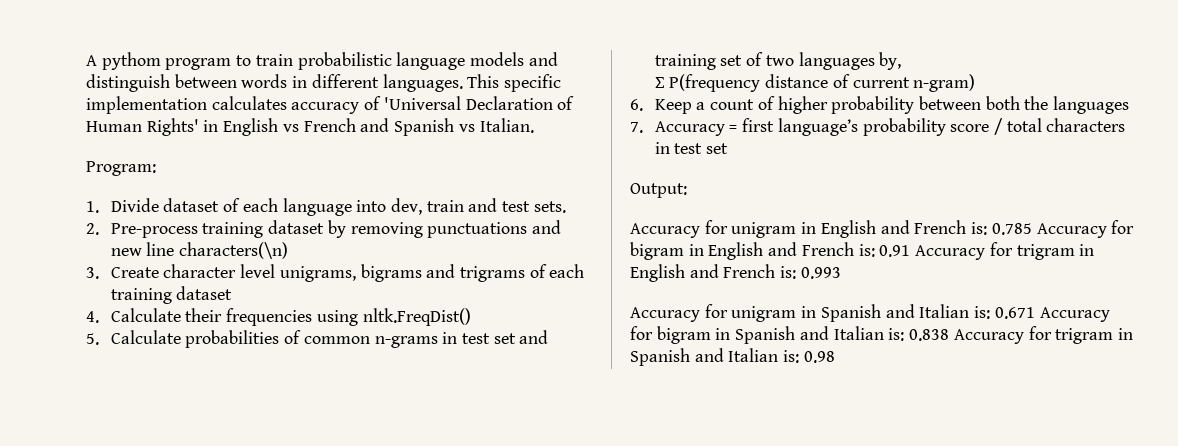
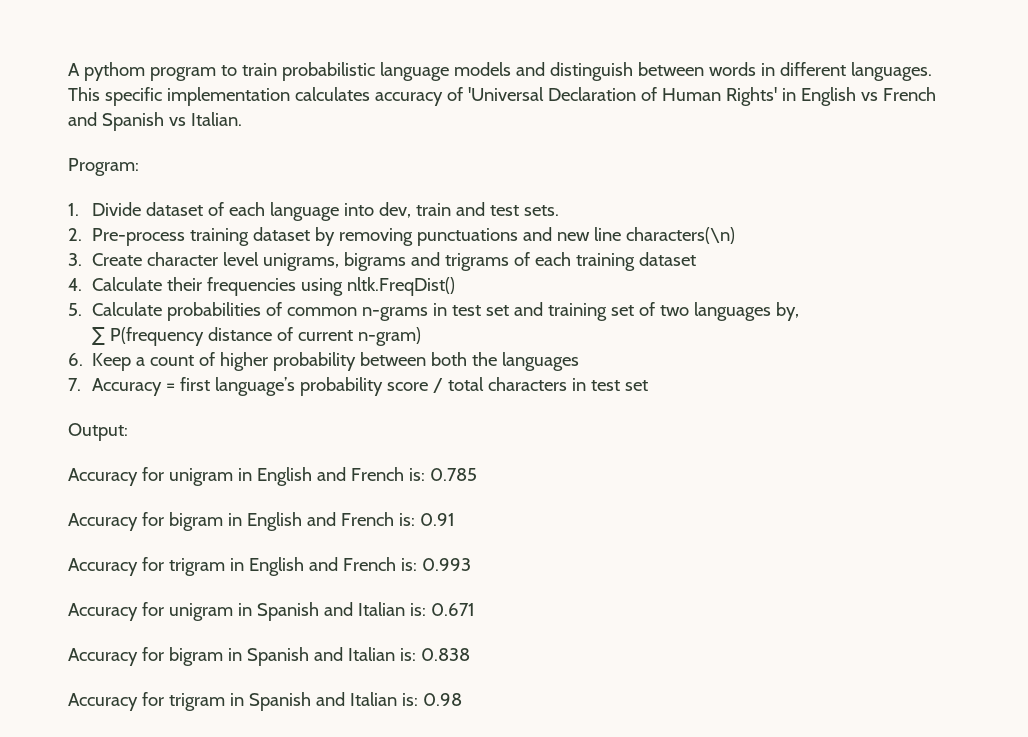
- Accuracy for unigram in English and French is: 0.785 Accuracy for bigram in English and French is: 0.91 Accuracy for trigram in English and French is: 0.993
+ Accuracy for unigram in English and French is: 0.785
+ Accuracy for bigram in English and French is: 0.91
+ Accuracy for trigram in English and French is: 0.993
- Accuracy for unigram in Spanish and Italian is: 0.671 Accuracy for bigram in Spanish and Italian is: 0.838 Accuracy for trigram in Spanish and Italian is: 0.98
+ Accuracy for unigram in Spanish and Italian is: 0.671
+ Accuracy for bigram in Spanish and Italian is: 0.838
+ Accuracy for trigram in Spanish and Italian is: 0.98

